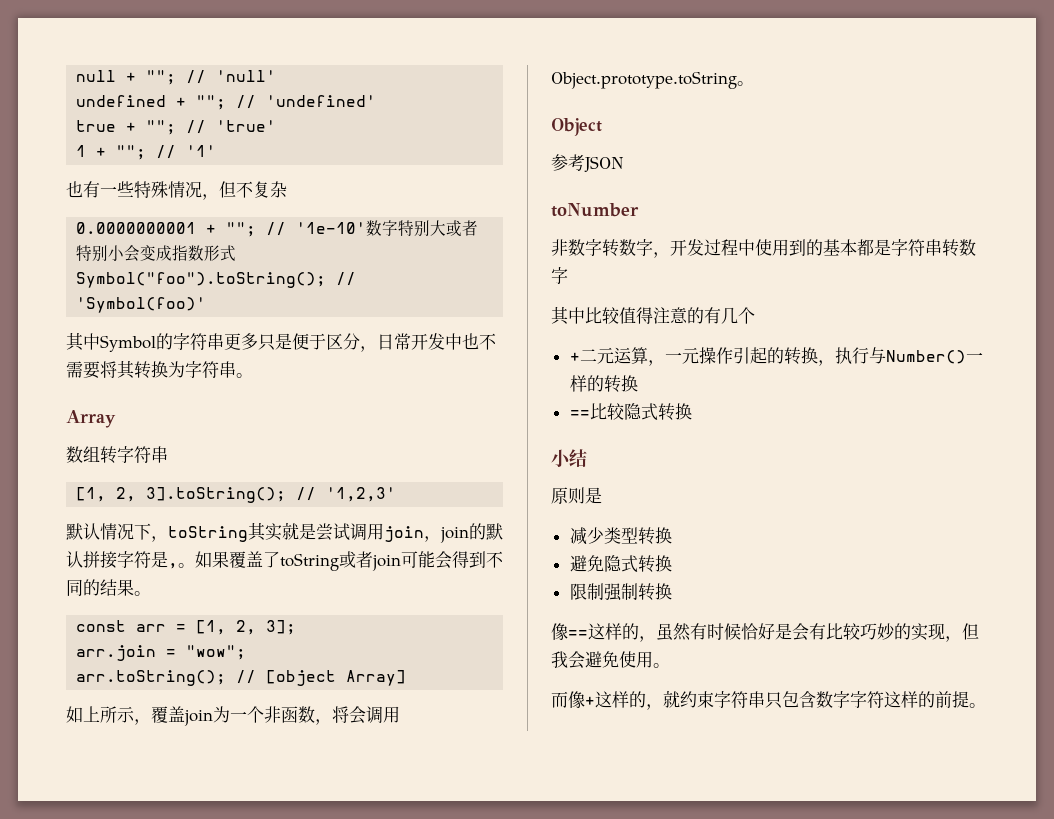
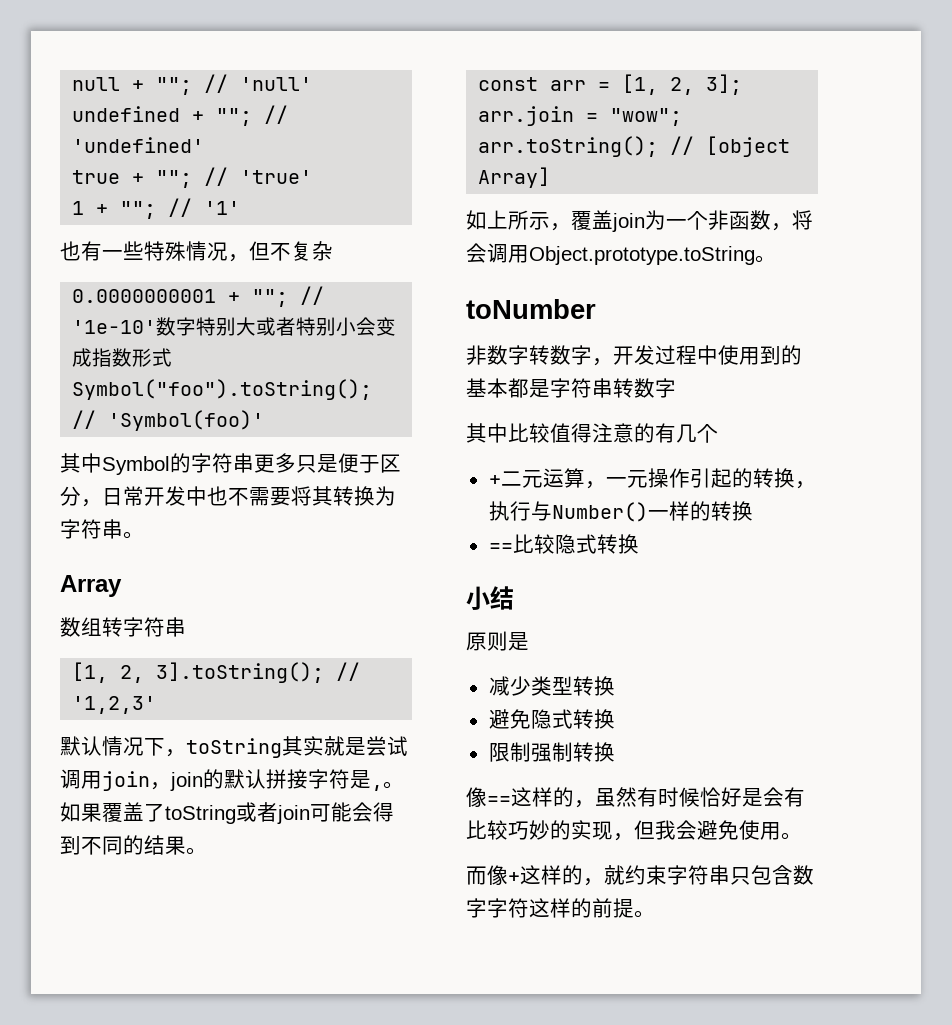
- Object
- 参考JSON

